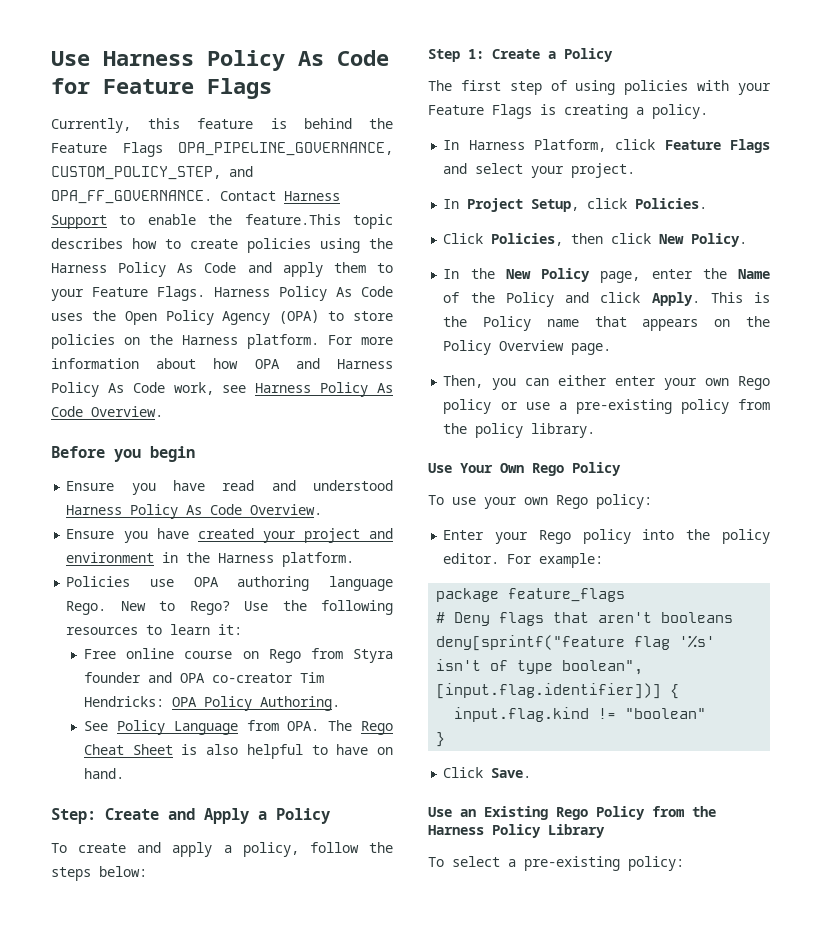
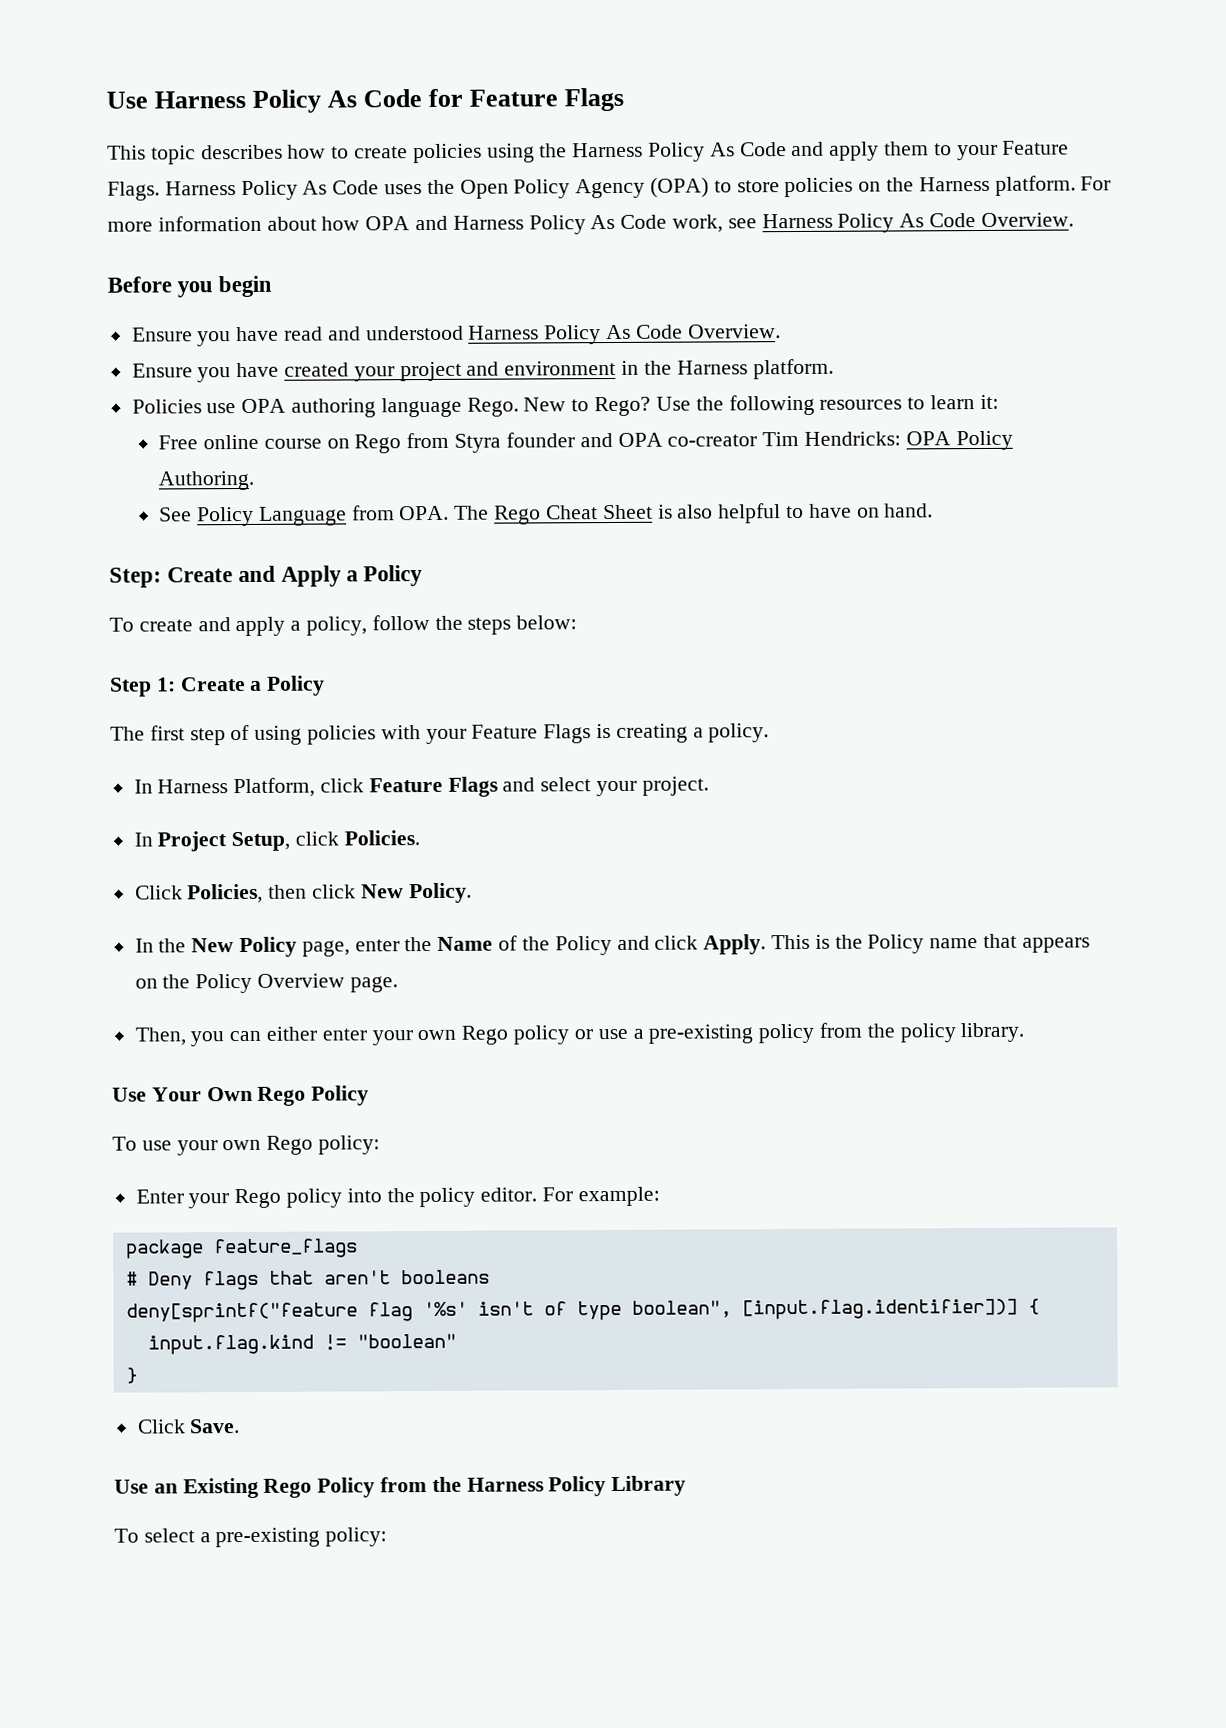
- Currently, this feature is behind the Feature Flags OPA_PIPELINE_GOVERNANCE, CUSTOM_POLICY_STEP, and OPA_FF_GOVERNANCE. Contact Harness Support to enable the feature.This topic describes how to create policies using the Harness Policy As Code and apply them to your Feature Flags.
+ This topic describes how to create policies using the Harness Policy As Code and apply them to your Feature Flags.

